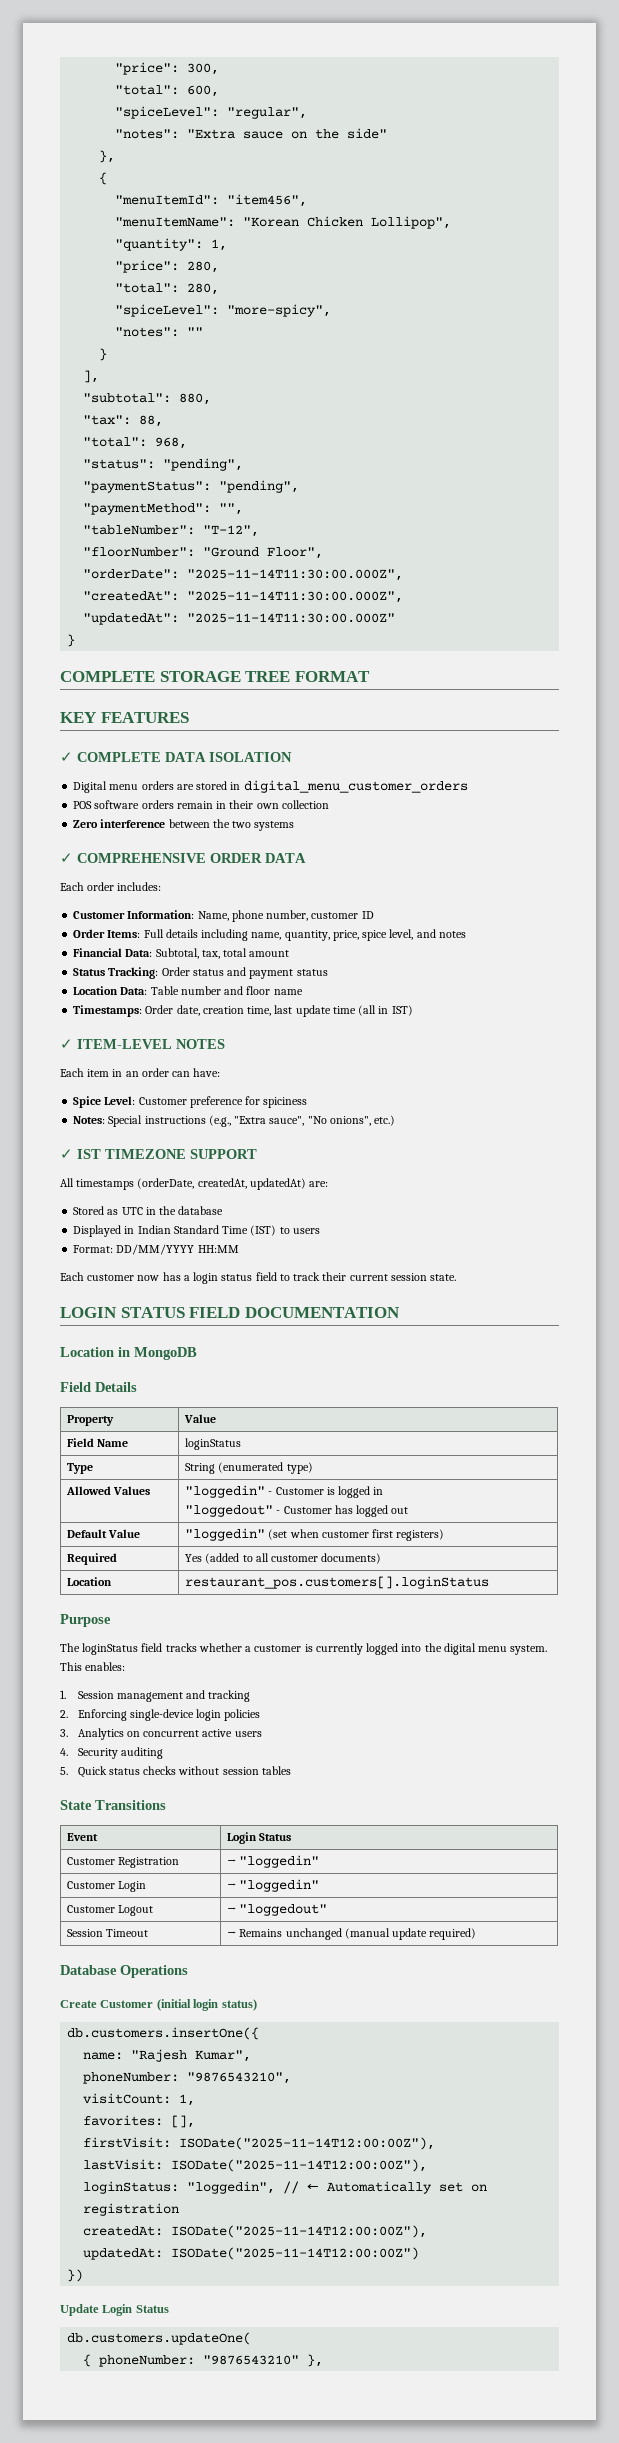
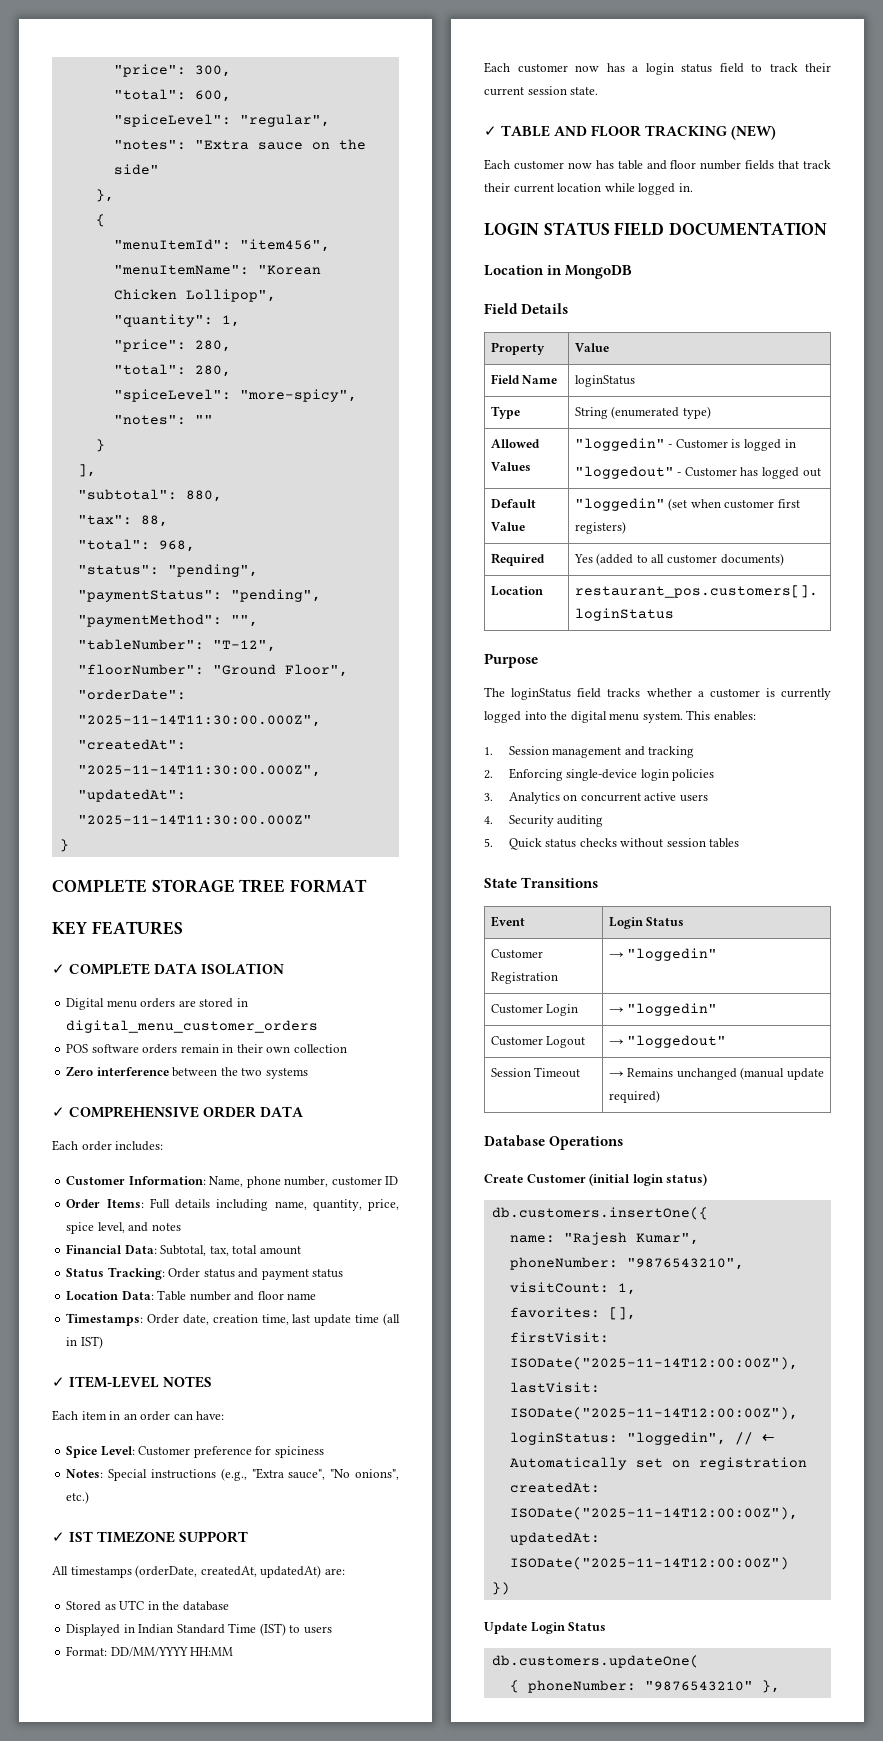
+ ✓ TABLE AND FLOOR TRACKING (NEW)
+ Each customer now has table and floor number fields that track their current location while logged in.

